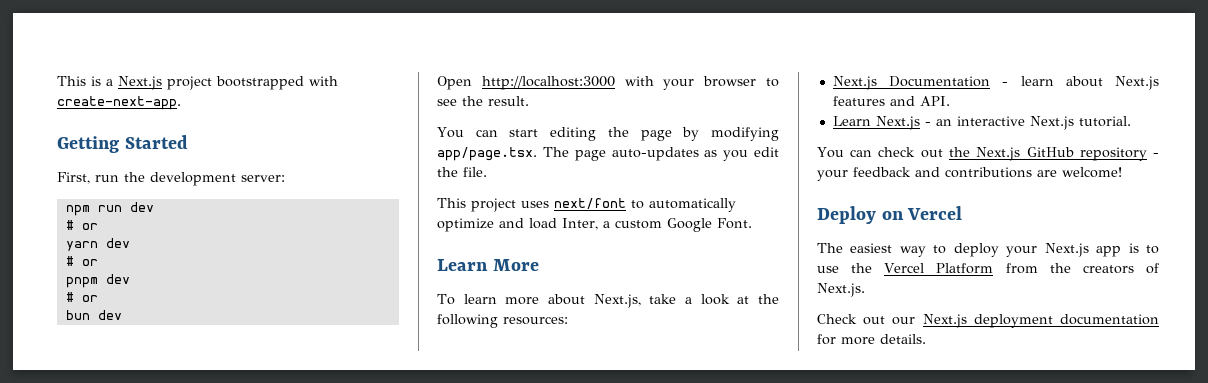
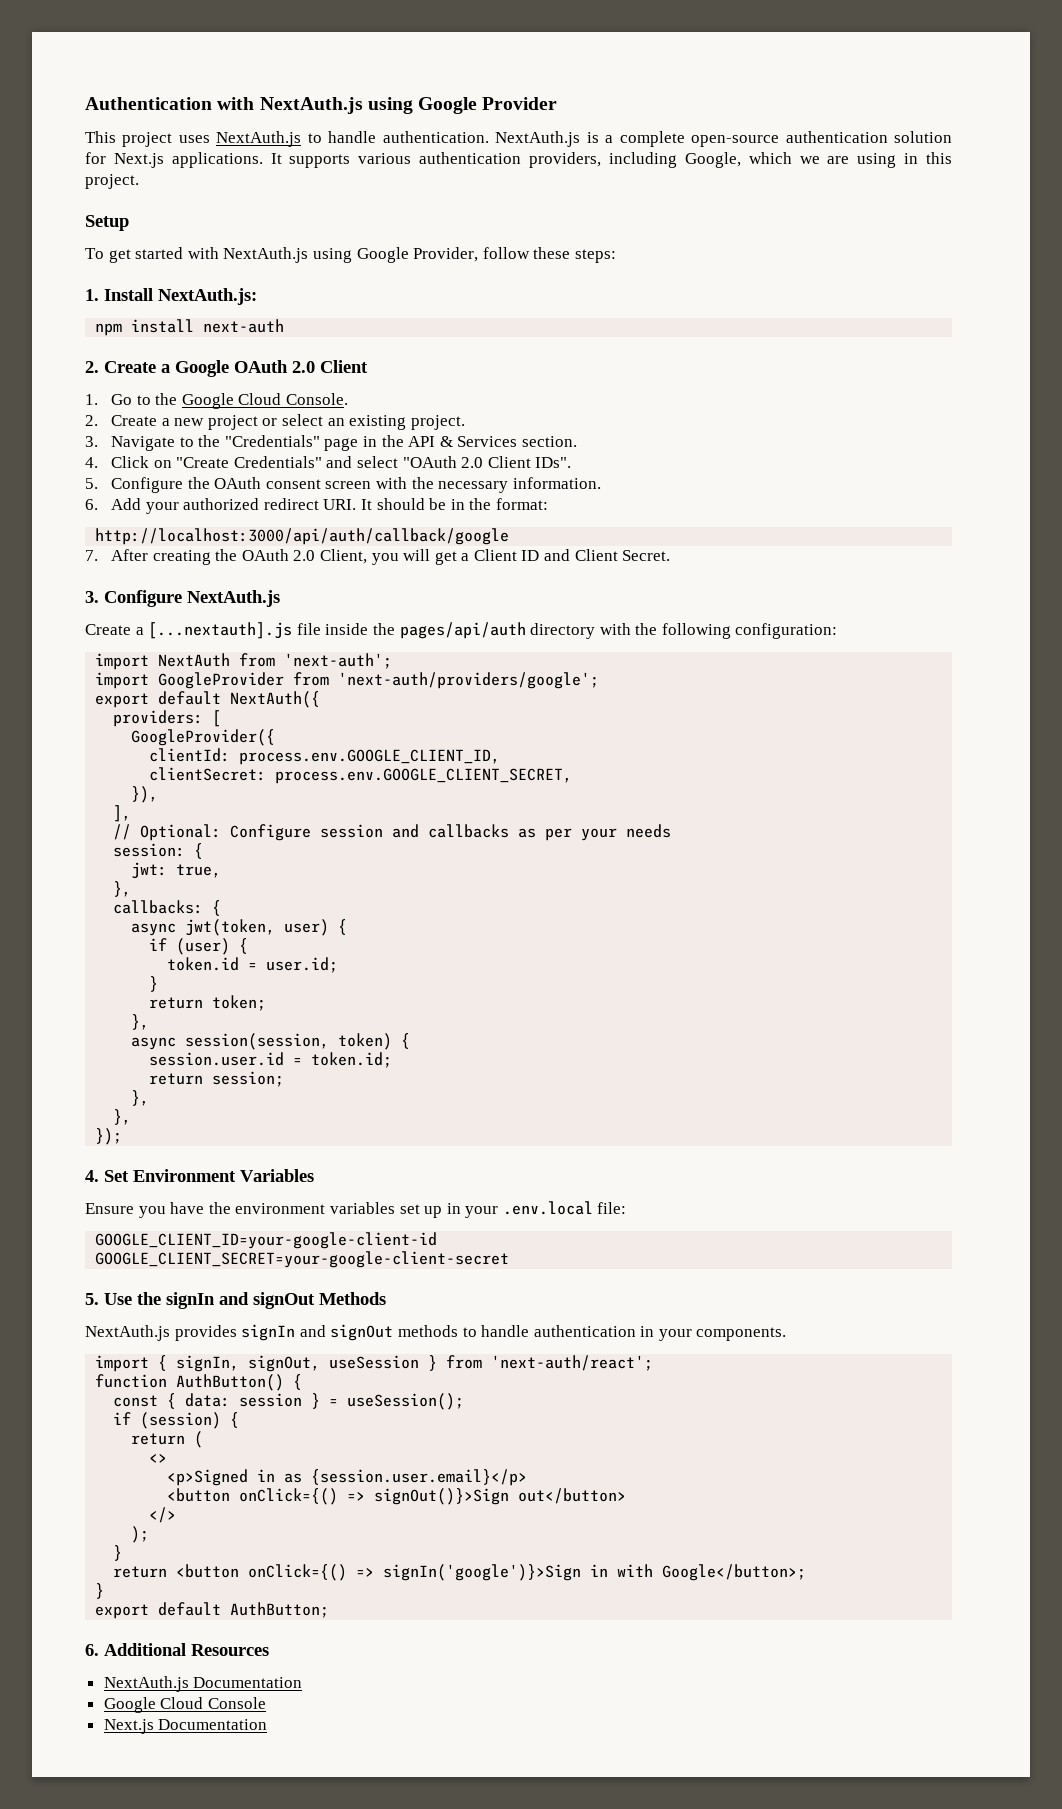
- This is a Next.js project bootstrapped with create-next-app.
- Getting Started
- First, run the development server:
- npm run dev
- # or
- yarn dev
- # or
- pnpm dev
- # or
- bun dev
- Open http://localhost:3000 with your browser to see the result.
- You can start editing the page by modifying app/page.tsx. The page auto-updates as you edit the file.
- This project uses next/font to automatically optimize and load Inter, a custom Google Font.
- Learn More
- To learn more about Next.js, take a look at the following resources:
- Next.js Documentation - learn about Next.js features and API.
- Learn Next.js - an interactive Next.js tutorial.
- You can check out the Next.js GitHub repository - your feedback and contributions are welcome!
- Deploy on Vercel
- The easiest way to deploy your Next.js app is to use the Vercel Platform from the creators of Next.js.
- Check out our Next.js deployment documentation for more details.
+ Authentication with NextAuth.js using Google Provider
+ This project uses NextAuth.js to handle authentication. NextAuth.js is a complete open-source authentication solution for Next.js applications. It supports various authentication providers, including Google, which we are using in this project.
+ Setup
+ To get started with NextAuth.js using Google Provider, follow these steps:
+ 1. Install NextAuth.js:
+ npm install next-auth
+ 2. Create a Google OAuth 2.0 Client
+ 1. Go to the Google Cloud Console.
+ 2. Create a new project or select an existing project.
+ 3. Navigate to the "Credentials" page in the API & Services section.
+ 4. Click on "Create Credentials" and select "OAuth 2.0 Client IDs".
+ 5. Configure the OAuth consent screen with the necessary information.
+ 6. Add your authorized redirect URI. It should be in the format:
+ http://localhost:3000/api/auth/callback/google
+ 7. After creating the OAuth 2.0 Client, you will get a Client ID and Client Secret.
+ 3. Configure NextAuth.js
+ Create a [...nextauth].js file inside the pages/api/auth directory with the following configuration:
+ import NextAuth from 'next-auth';
+ import GoogleProvider from 'next-auth/providers/google';
+ export default NextAuth({
+ providers: [
+ GoogleProvider({
+ clientId: process.env.GOOGLE_CLIENT_ID,
+ clientSecret: process.env.GOOGLE_CLIENT_SECRET,
+ }),
+ ],
+ // Optional: Configure session and callbacks as per your needs
+ session: {
+ jwt: true,
+ },
+ callbacks: {
+ async jwt(token, user) {
+ if (user) {
+ token.id = user.id;
+ }
+ return token;
+ },
+ async session(session, token) {
+ session.user.id = token.id;
+ return session;
+ },
+ },
+ });
+ 4. Set Environment Variables
+ Ensure you have the environment variables set up in your .env.local file:
+ GOOGLE_CLIENT_ID=your-google-client-id
+ GOOGLE_CLIENT_SECRET=your-google-client-secret
+ 5. Use the signIn and signOut Methods
+ NextAuth.js provides signIn and signOut methods to handle authentication in your components.
+ import { signIn, signOut, useSession } from 'next-auth/react';
+ function AuthButton() {
+ const { data: session } = useSession();
+ if (session) {
+ return (
+ <>
+ <p>Signed in as {session.user.email}</p>
+ <button onClick={() => signOut()}>Sign out</button>
+ </>
+ );
+ }
+ return <button onClick={() => signIn('google')}>Sign in with Google</button>;
+ }
+ export default AuthButton;
+ 6. Additional Resources
+ NextAuth.js Documentation
+ Google Cloud Console
+ Next.js Documentation

